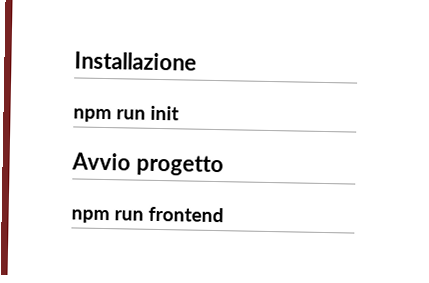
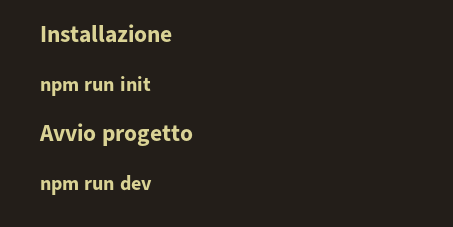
- npm run frontend
+ npm run dev

